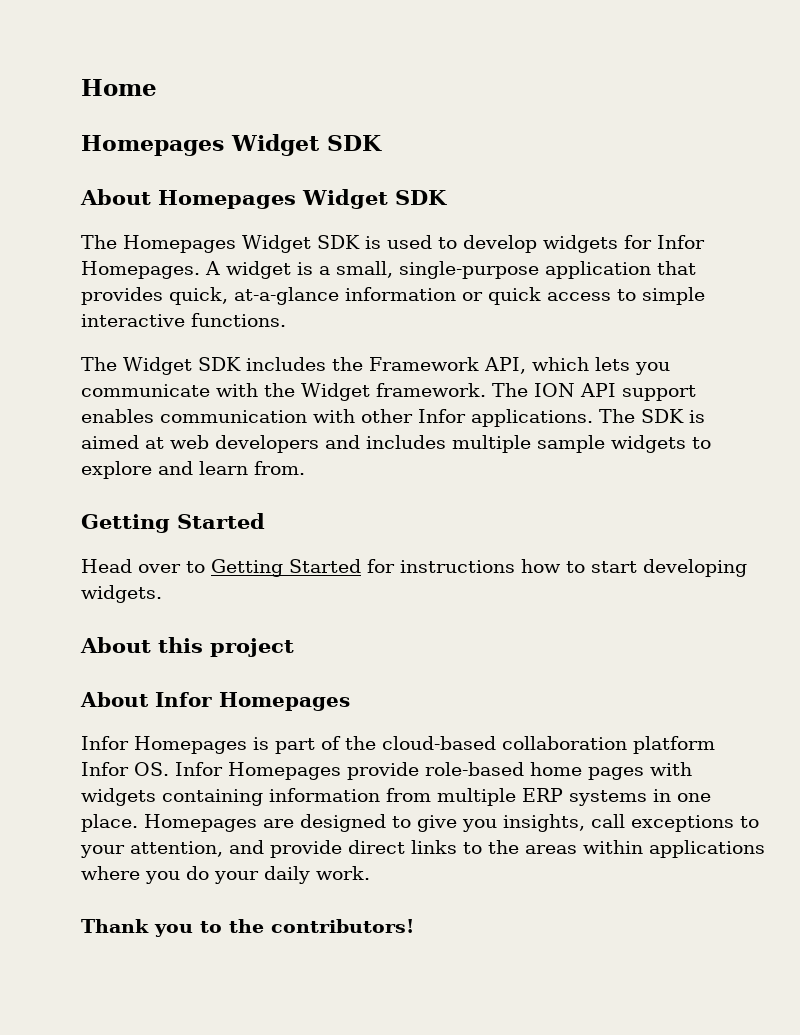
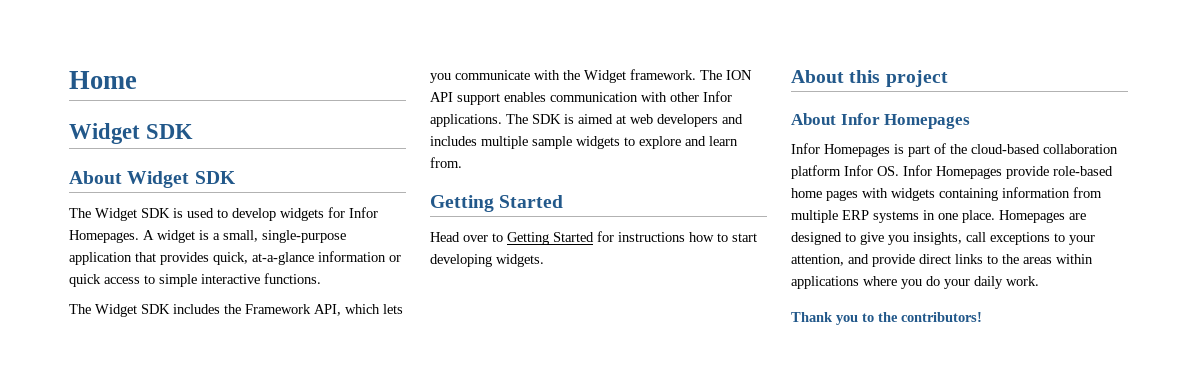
  Home
- Homepages Widget SDK
+ Widget SDK
- About Homepages Widget SDK
+ About Widget SDK
- The Homepages Widget SDK is used to develop widgets for Infor Homepages.
+ The Widget SDK is used to develop widgets for Infor Homepages.

